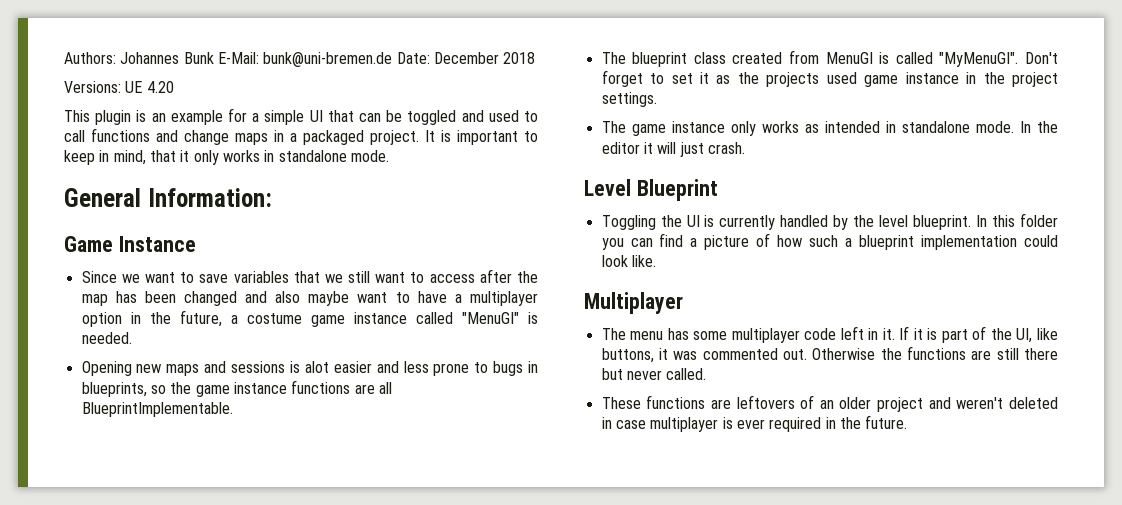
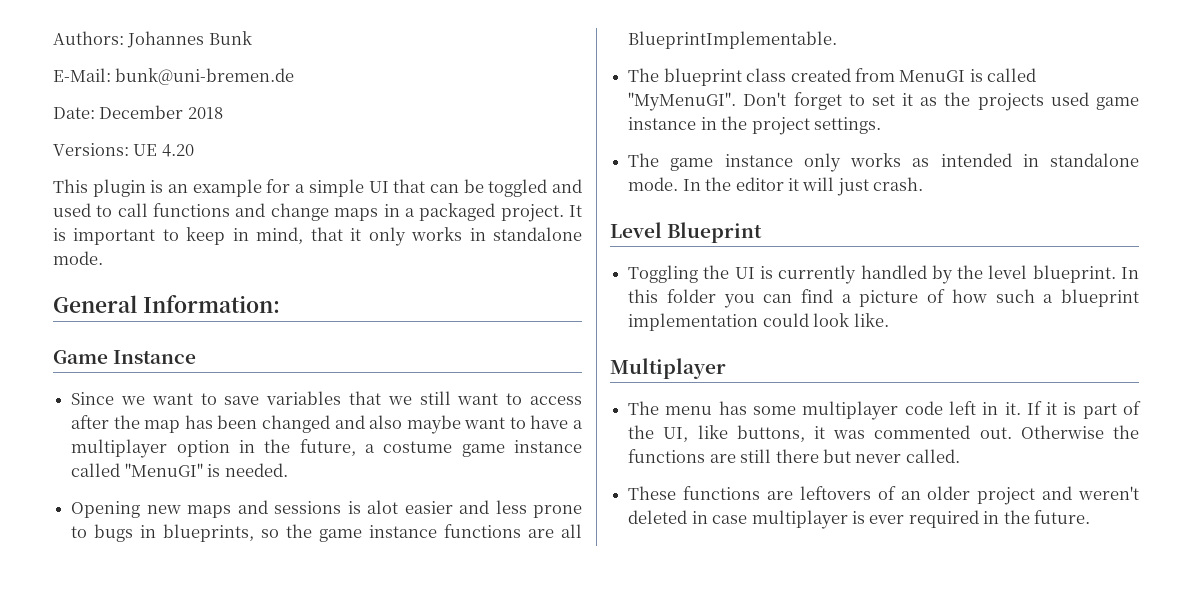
- Authors: Johannes Bunk E-Mail: bunk@uni-bremen.de Date: December 2018
+ Authors: Johannes Bunk
+ E-Mail: bunk@uni-bremen.de
+ Date: December 2018

